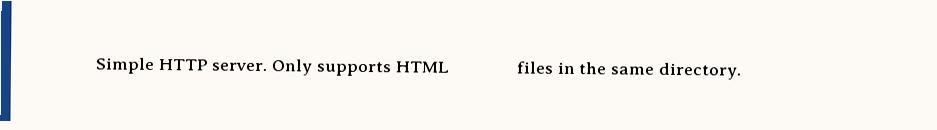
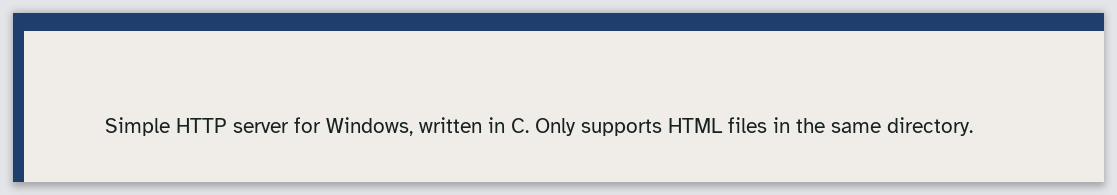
- Simple HTTP server. Only supports HTML files in the same directory.
+ Simple HTTP server for Windows, written in C. Only supports HTML files in the same directory.

